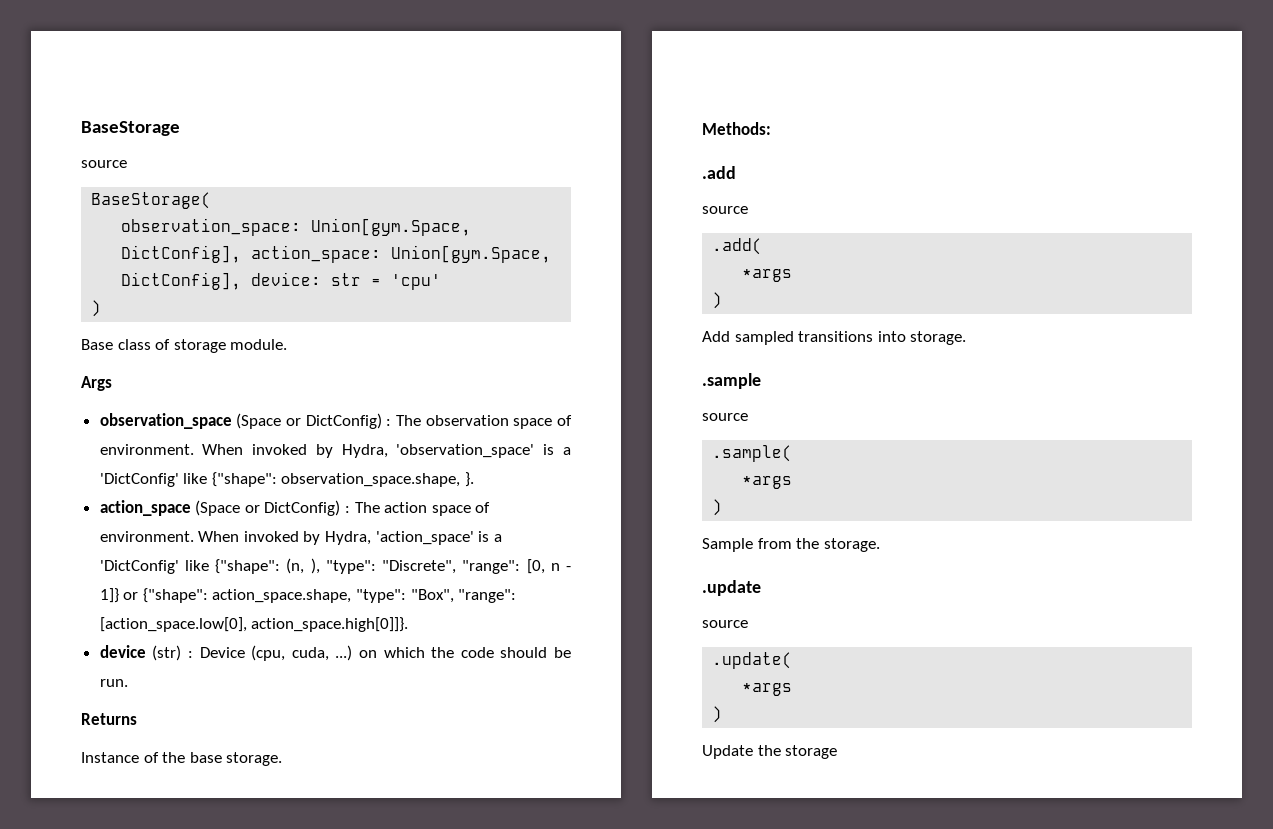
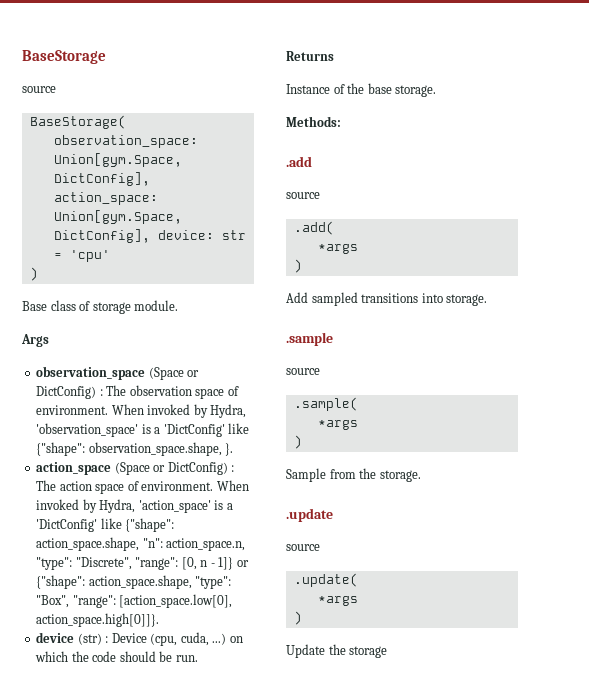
- When invoked by Hydra, 'action_space' is a 'DictConfig' like {"shape": (n, ), "type": "Discrete", "range": [0, n - 1]} or {"shape": action_space.shape, "type": "Box", "range": [action_space.low[0], action_space.high[0]]}.
+ When invoked by Hydra, 'action_space' is a 'DictConfig' like {"shape": action_space.shape, "n": action_space.n, "type": "Discrete", "range": [0, n - 1]} or {"shape": action_space.shape, "type": "Box", "range": [action_space.low[0], action_space.high[0]]}.

